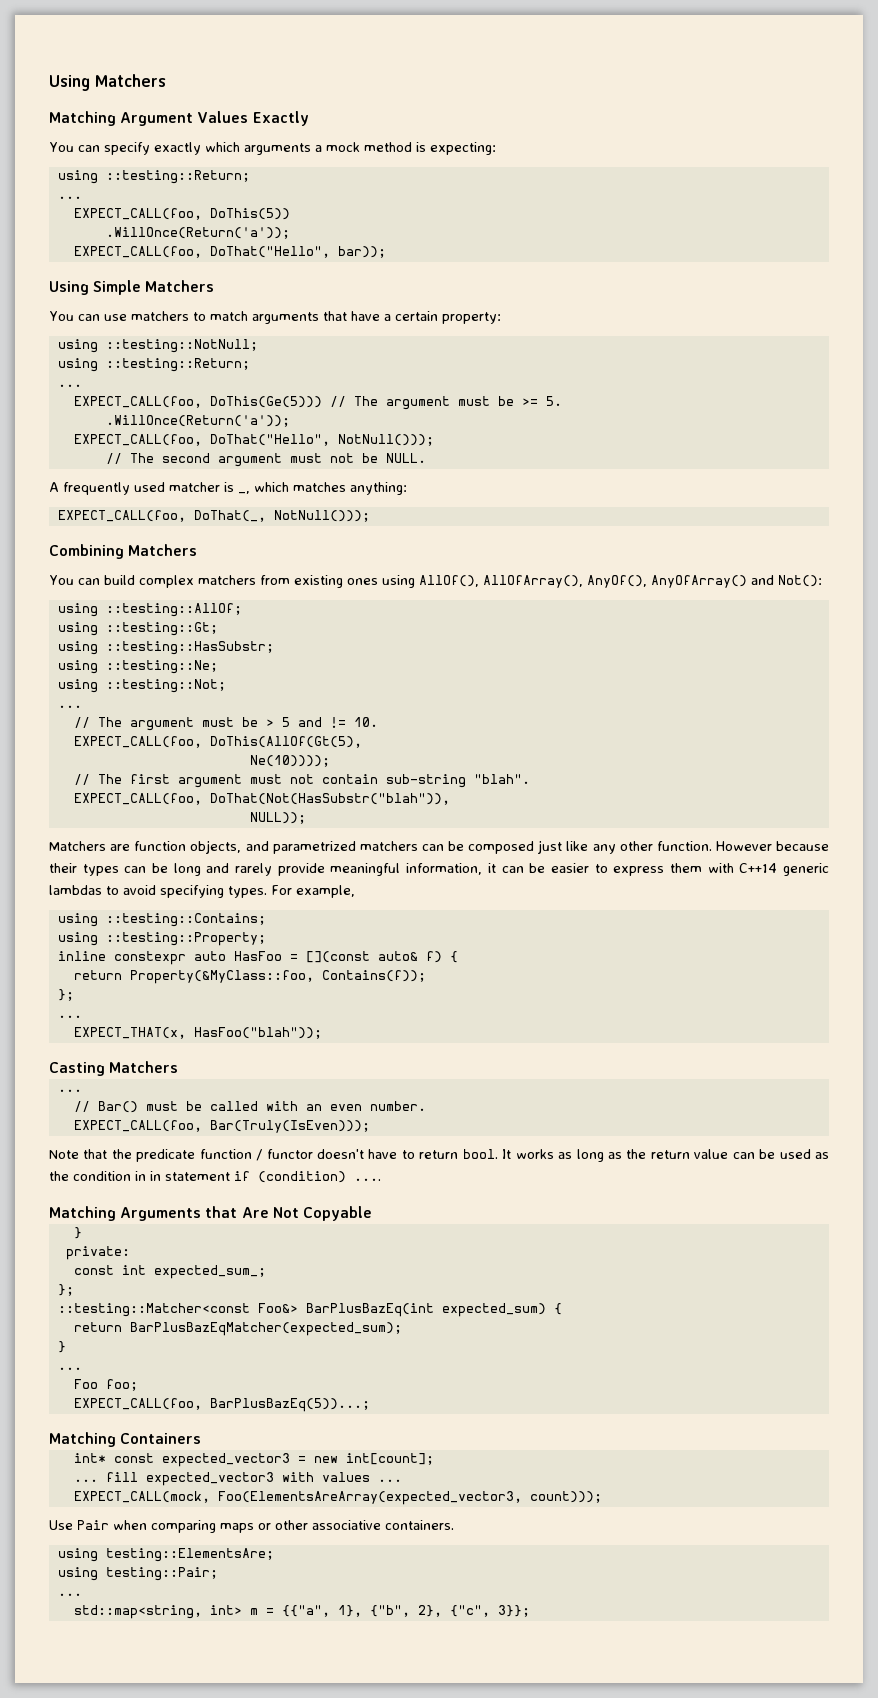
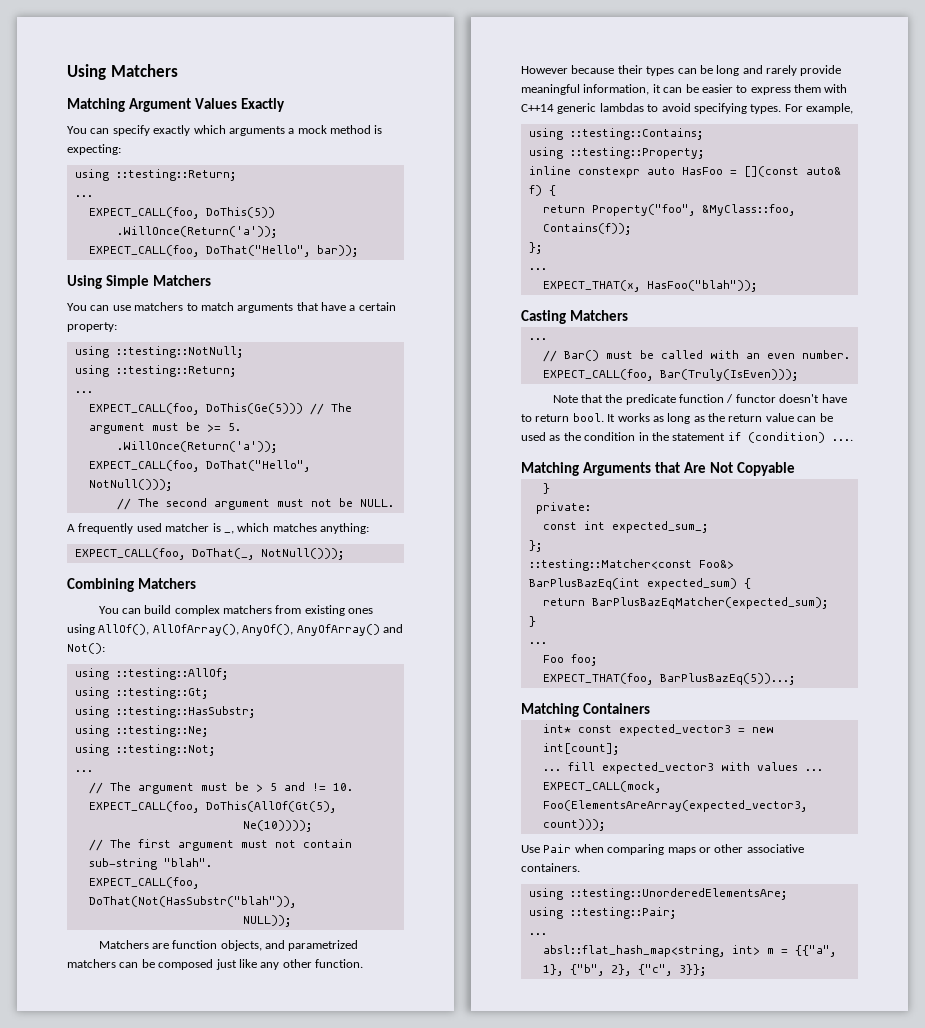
- return Property(&MyClass::foo, Contains(f));
+ return Property("foo", &MyClass::foo, Contains(f));
- It works as long as the return value can be used as the condition in in statement if (condition) ....
+ It works as long as the return value can be used as the condition in the statement if (condition) ....
- EXPECT_CALL(foo, BarPlusBazEq(5))...;
+ EXPECT_THAT(foo, BarPlusBazEq(5))...;
- using testing::ElementsAre;
- using testing::Pair;
+ using ::testing::UnorderedElementsAre;
+ using ::testing::Pair;
  ...
- std::map<string, int> m = {{"a", 1}, {"b", 2}, {"c", 3}};
+ absl::flat_hash_map<string, int> m = {{"a", 1}, {"b", 2}, {"c", 3}};

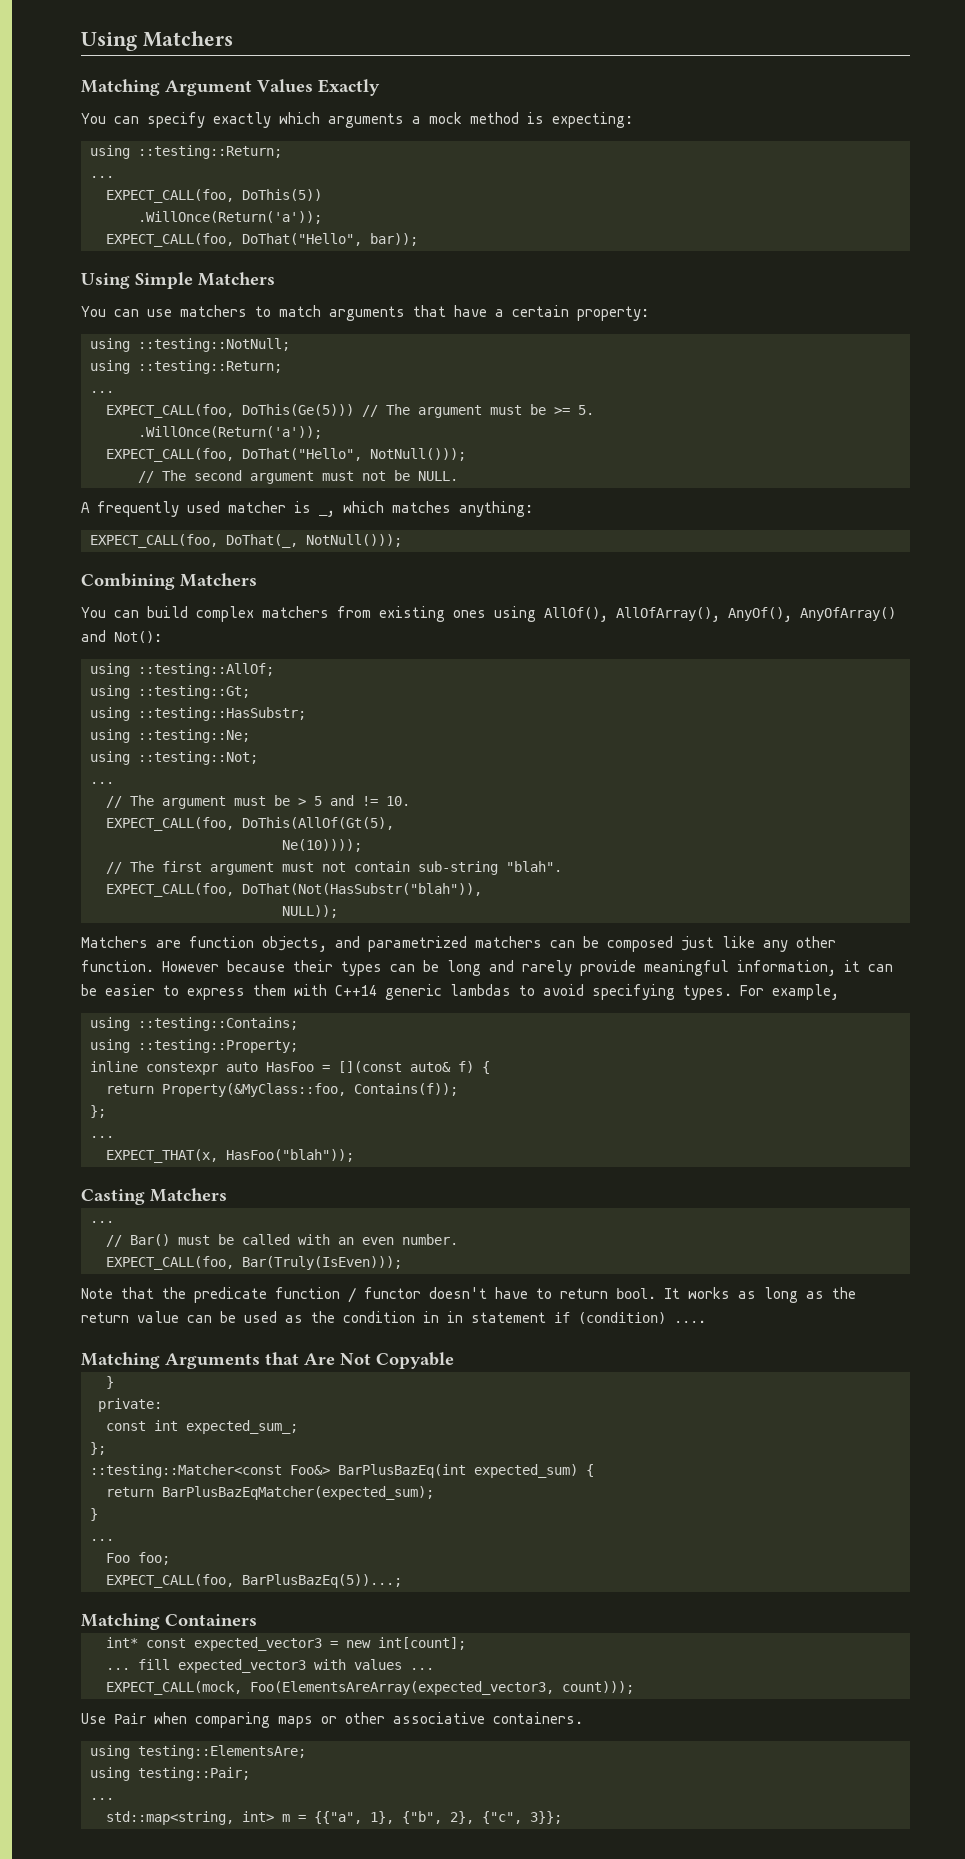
- return Property("foo", &MyClass::foo, Contains(f));
+ return Property(&MyClass::foo, Contains(f));
- It works as long as the return value can be used as the condition in the statement if (condition) ....
+ It works as long as the return value can be used as the condition in in statement if (condition) ....
- EXPECT_THAT(foo, BarPlusBazEq(5))...;
+ EXPECT_CALL(foo, BarPlusBazEq(5))...;
- using ::testing::UnorderedElementsAre;
- using ::testing::Pair;
+ using testing::ElementsAre;
+ using testing::Pair;
  ...
- absl::flat_hash_map<string, int> m = {{"a", 1}, {"b", 2}, {"c", 3}};
+ std::map<string, int> m = {{"a", 1}, {"b", 2}, {"c", 3}};

